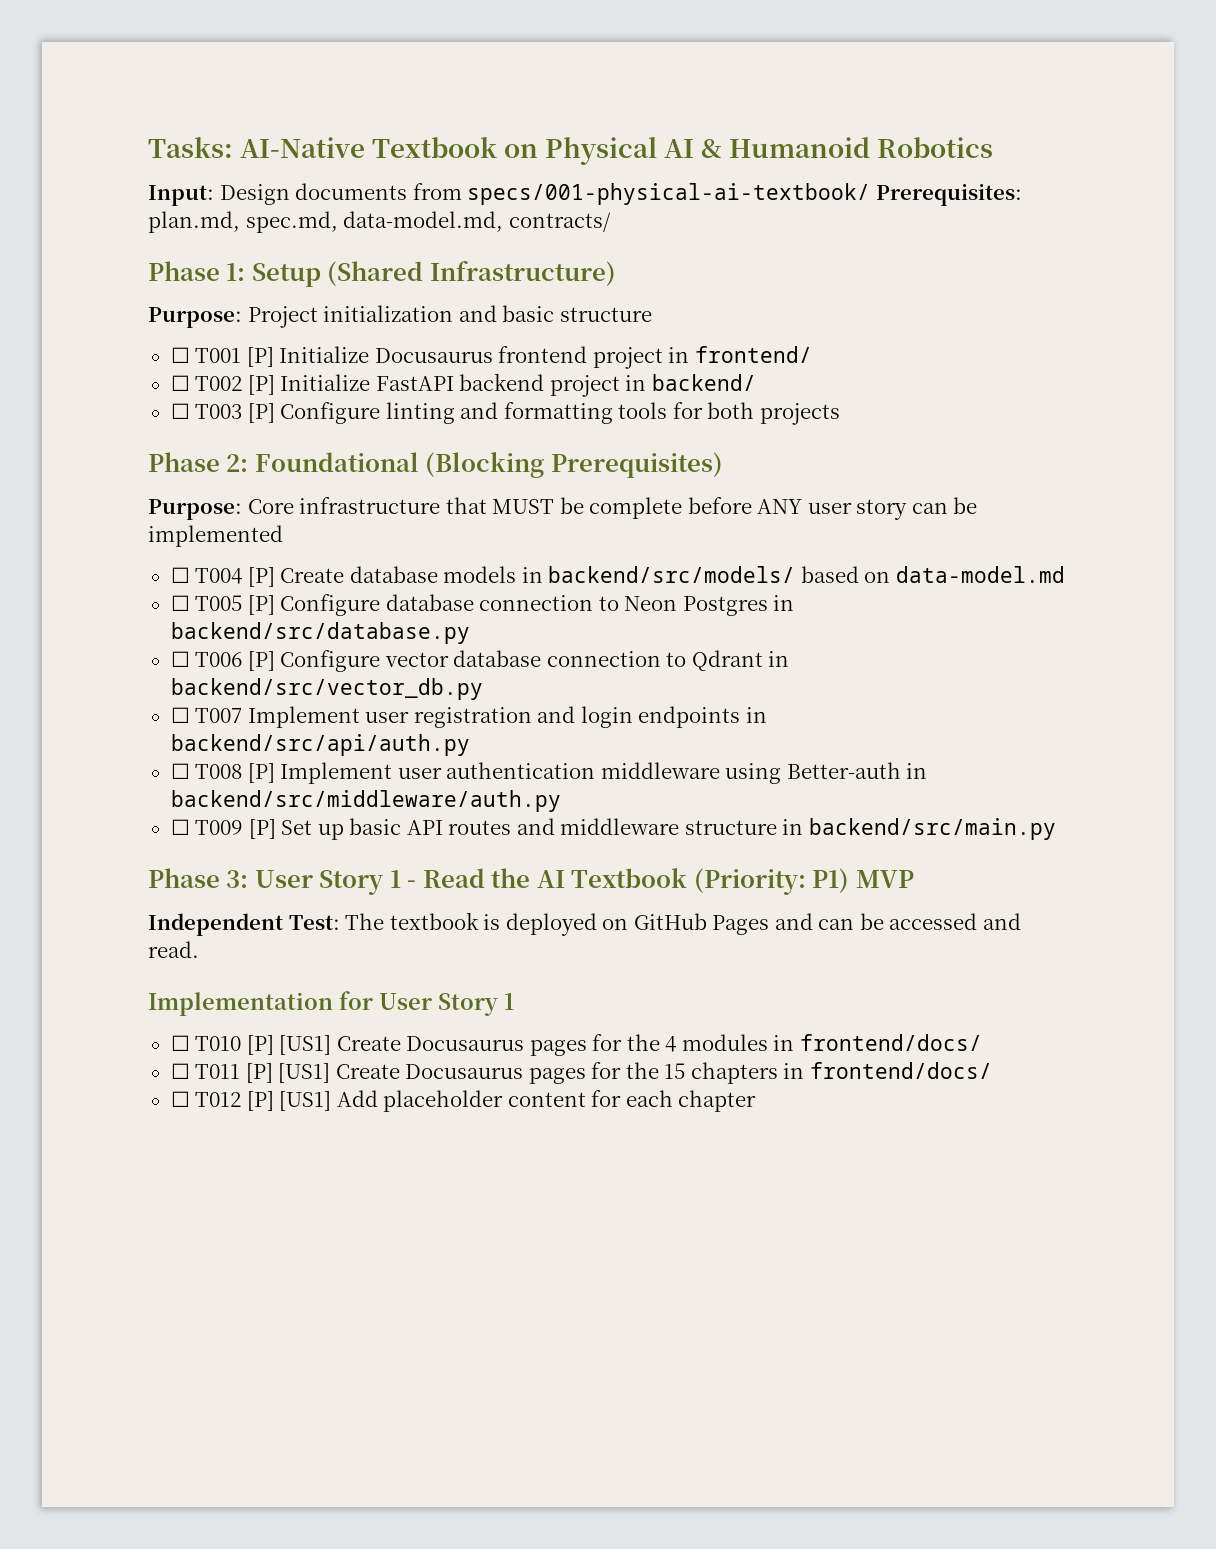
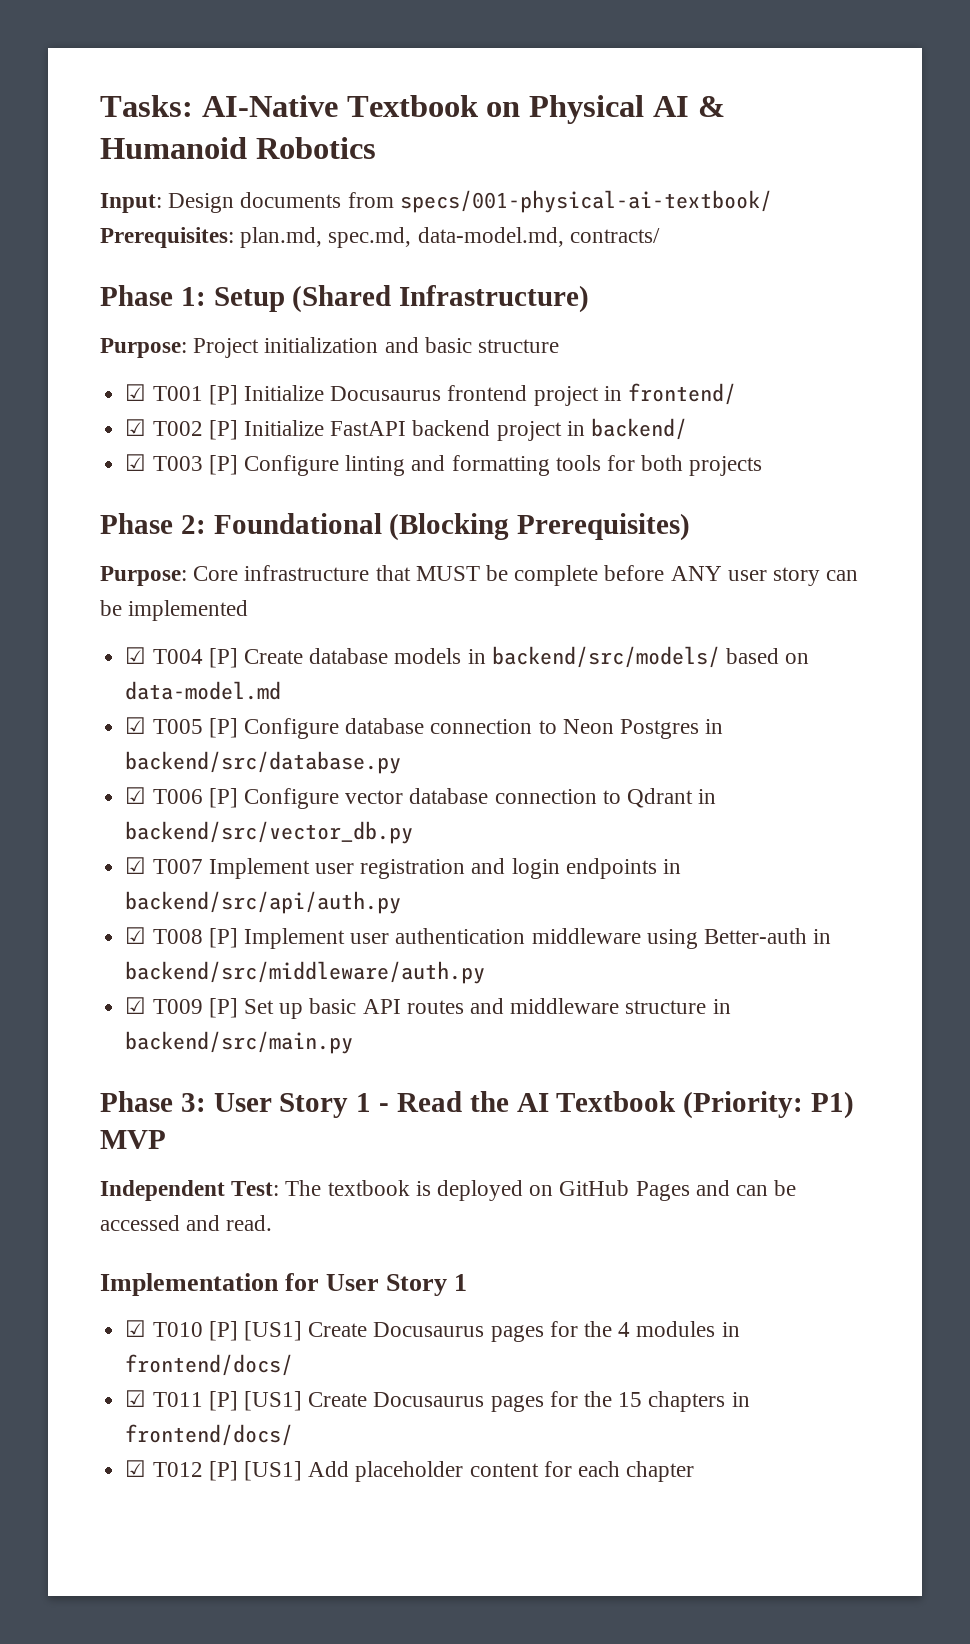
- ☐ T001 [P] Initialize Docusaurus frontend project in frontend/
+ ☑ T001 [P] Initialize Docusaurus frontend project in frontend/
- ☐ T002 [P] Initialize FastAPI backend project in backend/
+ ☑ T002 [P] Initialize FastAPI backend project in backend/
- ☐ T003 [P] Configure linting and formatting tools for both projects
+ ☑ T003 [P] Configure linting and formatting tools for both projects
- ☐ T004 [P] Create database models in backend/src/models/ based on data-model.md
+ ☑ T004 [P] Create database models in backend/src/models/ based on data-model.md
- ☐ T005 [P] Configure database connection to Neon Postgres in backend/src/database.py
+ ☑ T005 [P] Configure database connection to Neon Postgres in backend/src/database.py
- ☐ T006 [P] Configure vector database connection to Qdrant in backend/src/vector_db.py
+ ☑ T006 [P] Configure vector database connection to Qdrant in backend/src/vector_db.py
- ☐ T007 Implement user registration and login endpoints in backend/src/api/auth.py
+ ☑ T007 Implement user registration and login endpoints in backend/src/api/auth.py
- ☐ T008 [P] Implement user authentication middleware using Better-auth in backend/src/middleware/auth.py
+ ☑ T008 [P] Implement user authentication middleware using Better-auth in backend/src/middleware/auth.py
- ☐ T009 [P] Set up basic API routes and middleware structure in backend/src/main.py
+ ☑ T009 [P] Set up basic API routes and middleware structure in backend/src/main.py
- ☐ T010 [P] [US1] Create Docusaurus pages for the 4 modules in frontend/docs/
+ ☑ T010 [P] [US1] Create Docusaurus pages for the 4 modules in frontend/docs/
- ☐ T011 [P] [US1] Create Docusaurus pages for the 15 chapters in frontend/docs/
+ ☑ T011 [P] [US1] Create Docusaurus pages for the 15 chapters in frontend/docs/
- ☐ T012 [P] [US1] Add placeholder content for each chapter
+ ☑ T012 [P] [US1] Add placeholder content for each chapter

